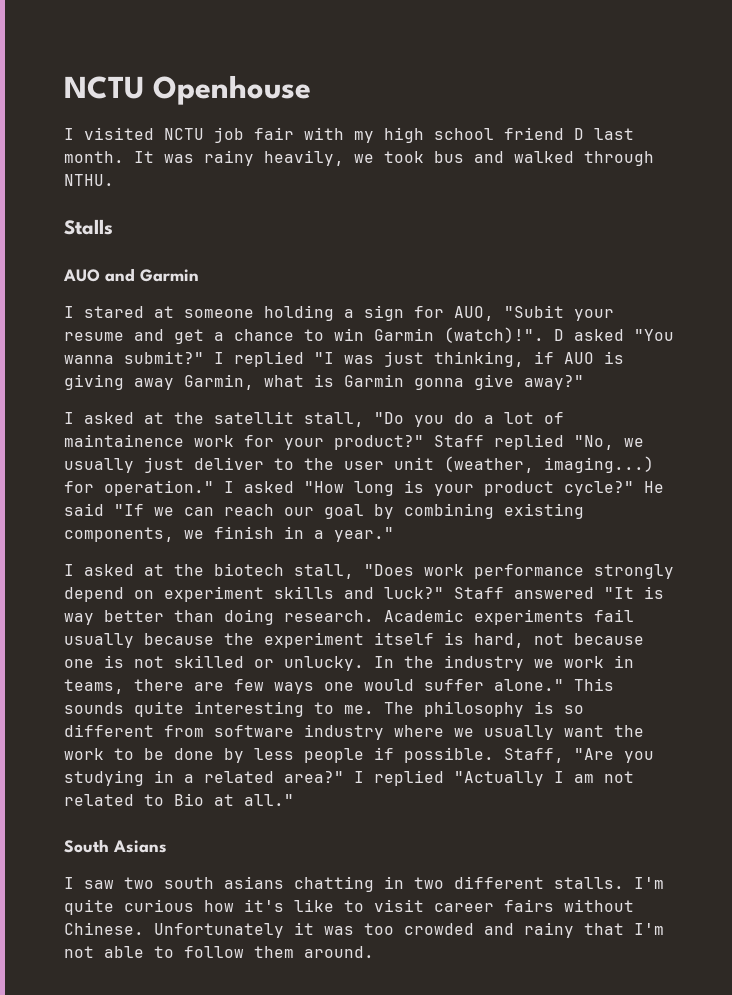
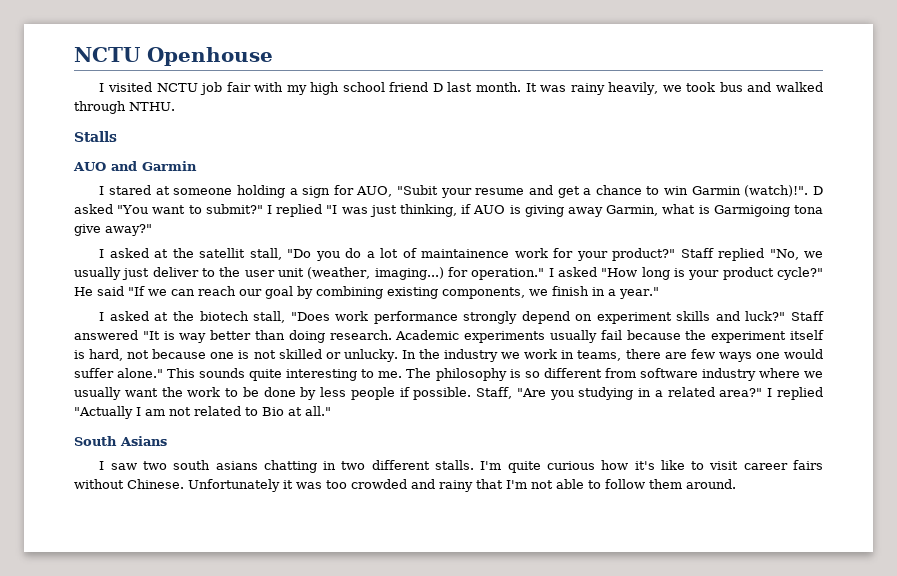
- D asked "You wanna submit?"
+ D asked "You want to submit?"
- I replied "I was just thinking, if AUO is giving away Garmin, what is Garmin gonna give away?"
+ I replied "I was just thinking, if AUO is giving away Garmin, what is Garmigoing tona give away?"
- Academic experiments fail usually because the experiment itself is hard, not because one is not skilled or unlucky.
+ Academic experiments usually fail because the experiment itself is hard, not because one is not skilled or unlucky.

